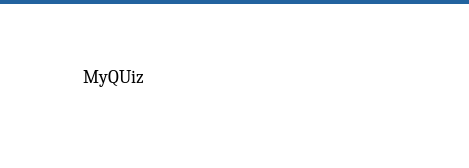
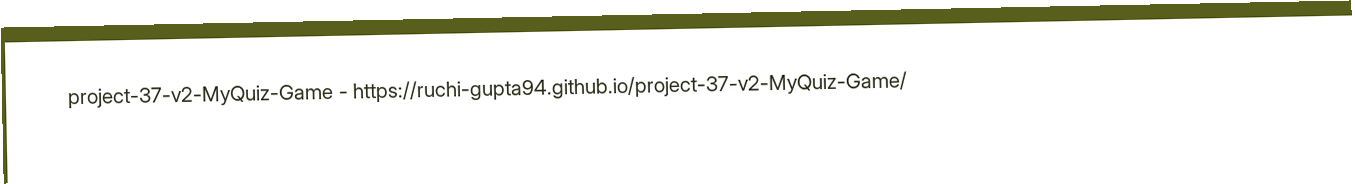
- MyQUiz
+ project-37-v2-MyQuiz-Game - https://ruchi-gupta94.github.io/project-37-v2-MyQuiz-Game/

